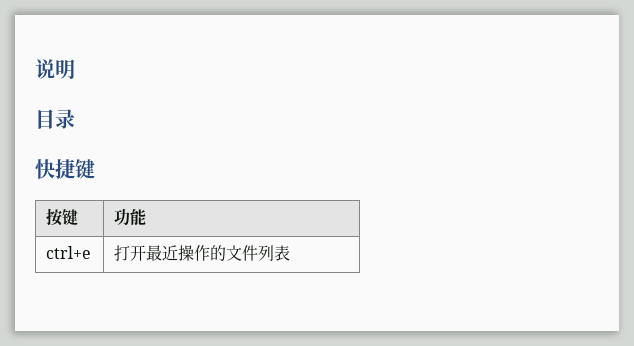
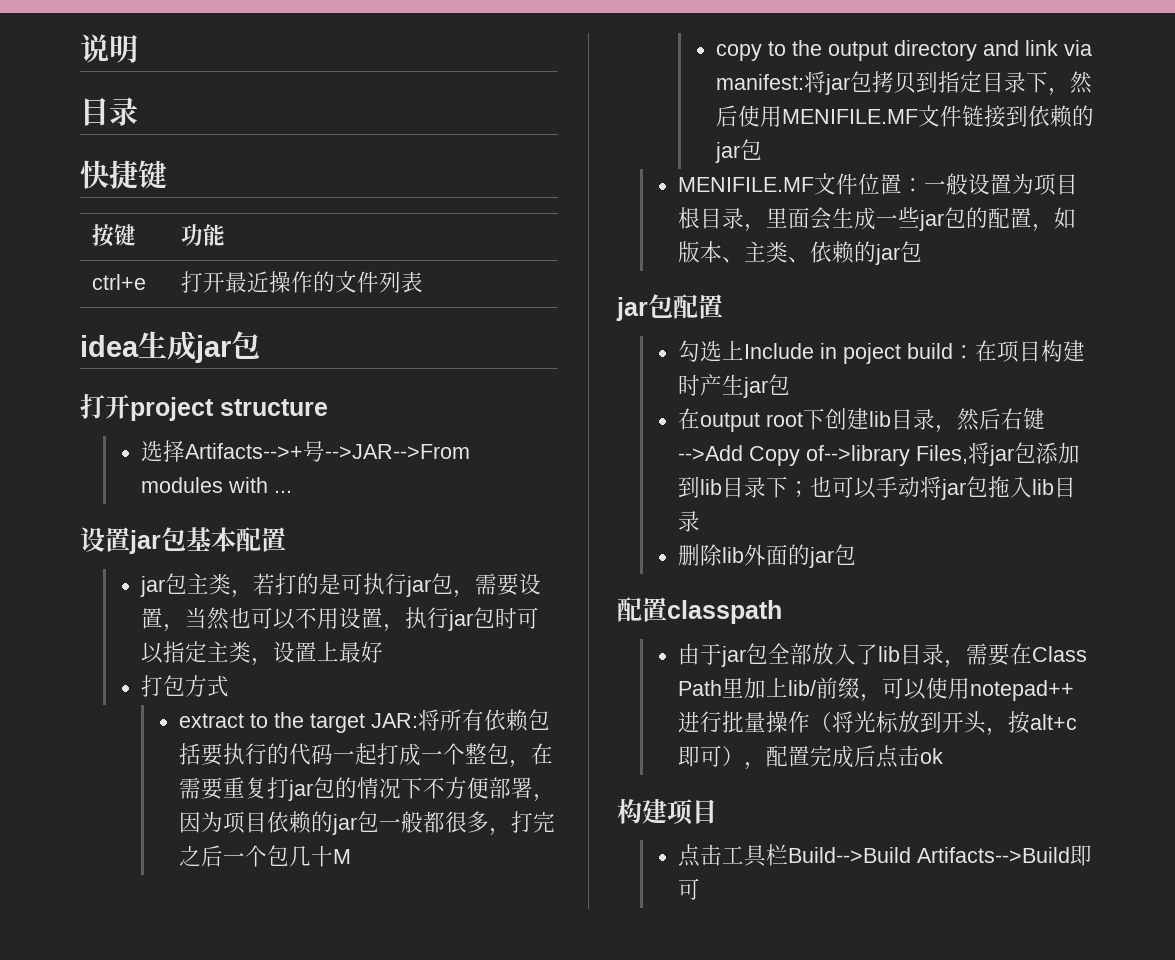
+ idea生成jar包
+ 打开project structure
+ 选择Artifacts-->+号-->JAR-->From modules with ...
+ 设置jar包基本配置
+ jar包主类，若打的是可执行jar包，需要设置，当然也可以不用设置，执行jar包时可以指定主类，设置上最好
+ 打包方式
+ extract to the target JAR:将所有依赖包括要执行的代码一起打成一个整包，在需要重复打jar包的情况下不方便部署，因为项目依赖的jar包一般都很多，打完之后一个包几十M
+ copy to the output directory and link via manifest:将jar包拷贝到指定目录下，然后使用MENIFILE.MF文件链接到依赖的jar包
+ MENIFILE.MF文件位置：一般设置为项目根目录，里面会生成一些jar包的配置，如版本、主类、依赖的jar包
+ jar包配置
+ 勾选上Include in poject build：在项目构建时产生jar包
+ 在output root下创建lib目录，然后右键-->Add Copy of-->library Files,将jar包添加到lib目录下；也可以手动将jar包拖入lib目录
+ 删除lib外面的jar包
+ 配置classpath
+ 由于jar包全部放入了lib目录，需要在Class Path里加上lib/前缀，可以使用notepad++进行批量操作（将光标放到开头，按alt+c即可），配置完成后点击ok
+ 构建项目
+ 点击工具栏Build-->Build Artifacts-->Build即可

